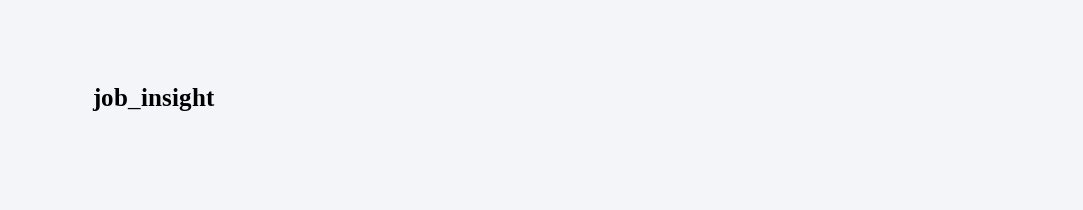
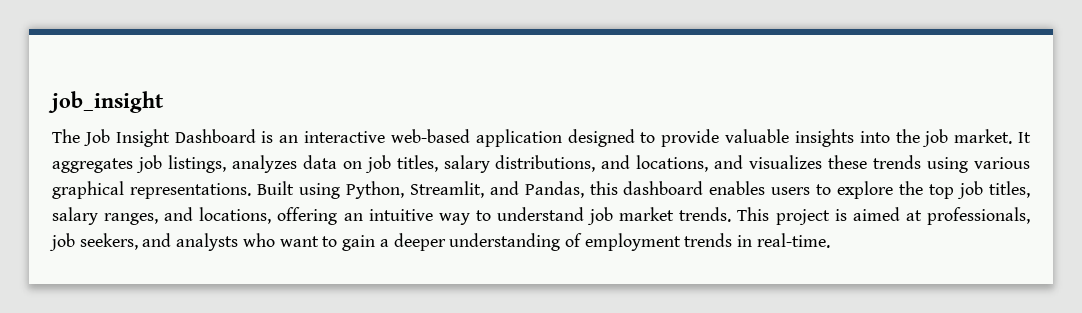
+ The Job Insight Dashboard is an interactive web-based application designed to provide valuable insights into the job market. It aggregates job listings, analyzes data on job titles, salary distributions, and locations, and visualizes these trends using various graphical representations. Built using Python, Streamlit, and Pandas, this dashboard enables users to explore the top job titles, salary ranges, and locations, offering an intuitive way to understand job market trends. This project is aimed at professionals, job seekers, and analysts who want to gain a deeper understanding of employment trends in real-time.

